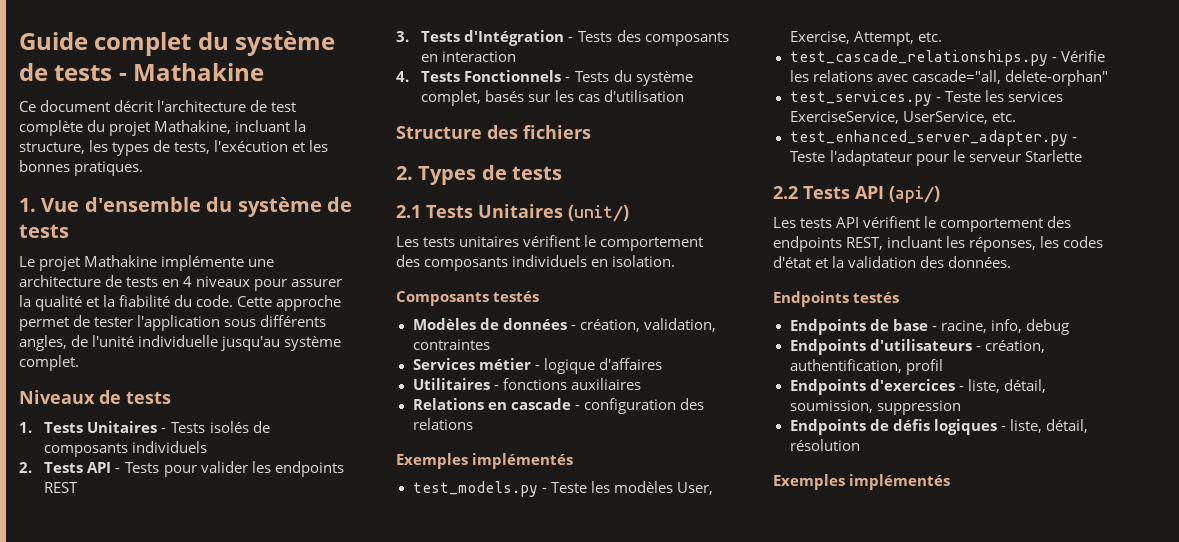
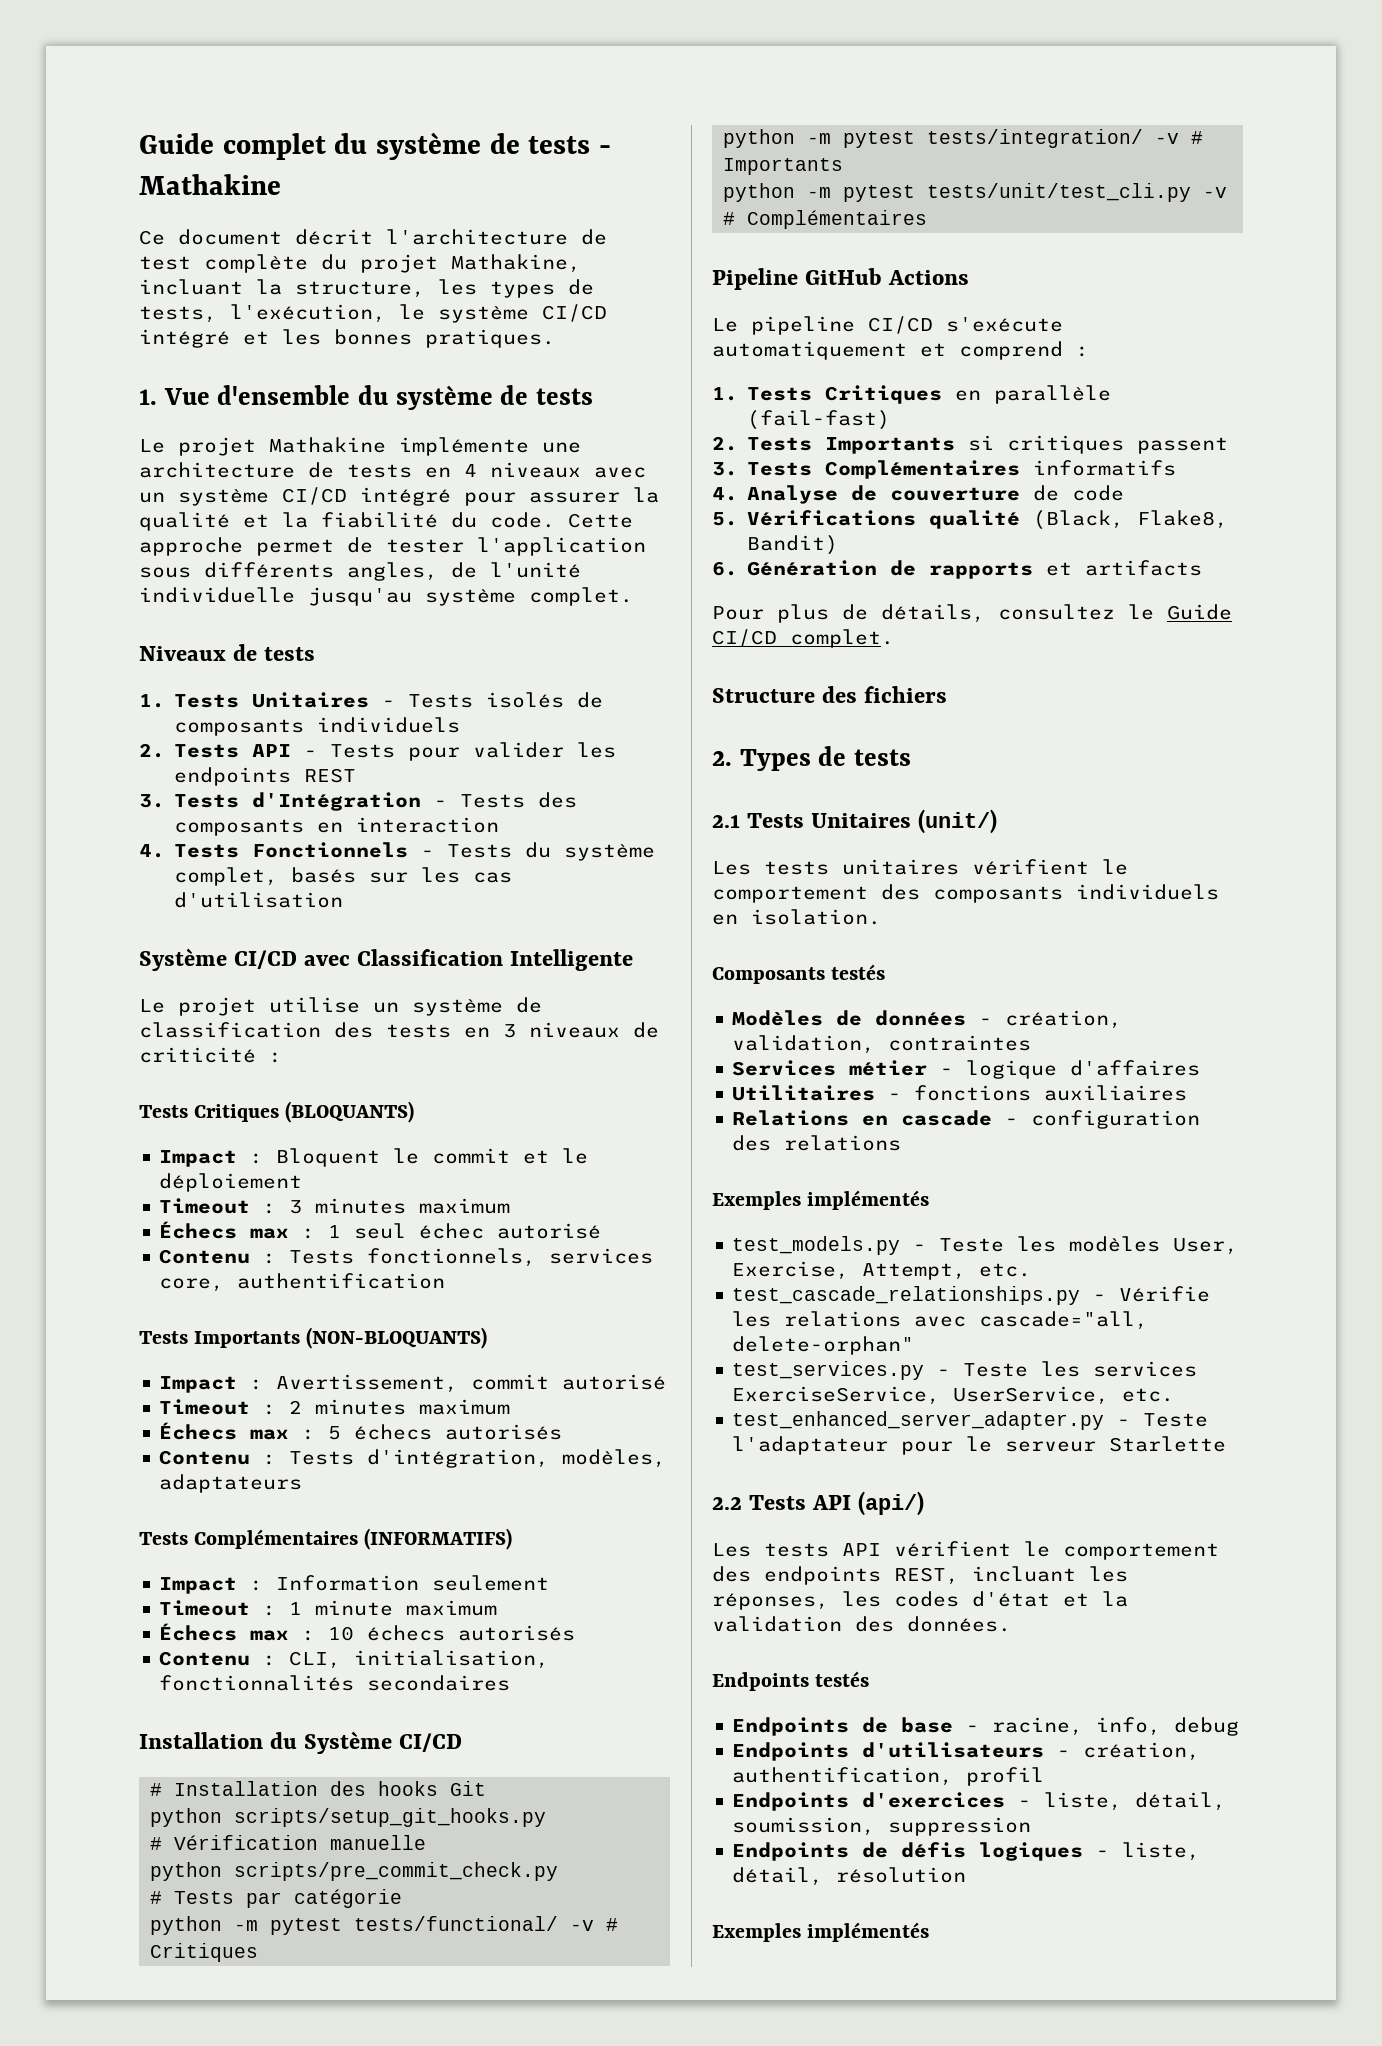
- Ce document décrit l'architecture de test complète du projet Mathakine, incluant la structure, les types de tests, l'exécution et les bonnes pratiques.
+ Ce document décrit l'architecture de test complète du projet Mathakine, incluant la structure, les types de tests, l'exécution, le système CI/CD intégré et les bonnes pratiques.
- Le projet Mathakine implémente une architecture de tests en 4 niveaux pour assurer la qualité et la fiabilité du code.
+ Le projet Mathakine implémente une architecture de tests en 4 niveaux avec un système CI/CD intégré pour assurer la qualité et la fiabilité du code.
+ Système CI/CD avec Classification Intelligente
+ Le projet utilise un système de classification des tests en 3 niveaux de criticité :
+ Tests Critiques (BLOQUANTS)
+ Impact : Bloquent le commit et le déploiement
+ Timeout : 3 minutes maximum
+ Échecs max : 1 seul échec autorisé
+ Contenu : Tests fonctionnels, services core, authentification
+ Tests Importants (NON-BLOQUANTS)
+ Impact : Avertissement, commit autorisé
+ Timeout : 2 minutes maximum
+ Échecs max : 5 échecs autorisés
+ Contenu : Tests d'intégration, modèles, adaptateurs
+ Tests Complémentaires (INFORMATIFS)
+ Impact : Information seulement
+ Timeout : 1 minute maximum
+ Échecs max : 10 échecs autorisés
+ Contenu : CLI, initialisation, fonctionnalités secondaires
+ Installation du Système CI/CD
+ # Installation des hooks Git
+ python scripts/setup_git_hooks.py
+ # Vérification manuelle
+ python scripts/pre_commit_check.py
+ # Tests par catégorie
+ python -m pytest tests/functional/ -v # Critiques
+ python -m pytest tests/integration/ -v # Importants
+ python -m pytest tests/unit/test_cli.py -v # Complémentaires
+ Pipeline GitHub Actions
+ Le pipeline CI/CD s'exécute automatiquement et comprend :
+ 1. Tests Critiques en parallèle (fail-fast)
+ 2. Tests Importants si critiques passent
+ 3. Tests Complémentaires informatifs
+ 4. Analyse de couverture de code
+ 5. Vérifications qualité (Black, Flake8, Bandit)
+ 6. Génération de rapports et artifacts
+ Pour plus de détails, consultez le Guide CI/CD complet.

